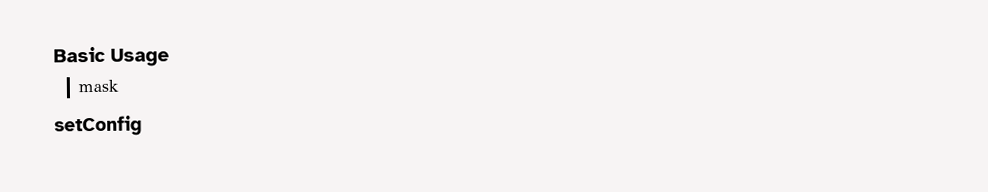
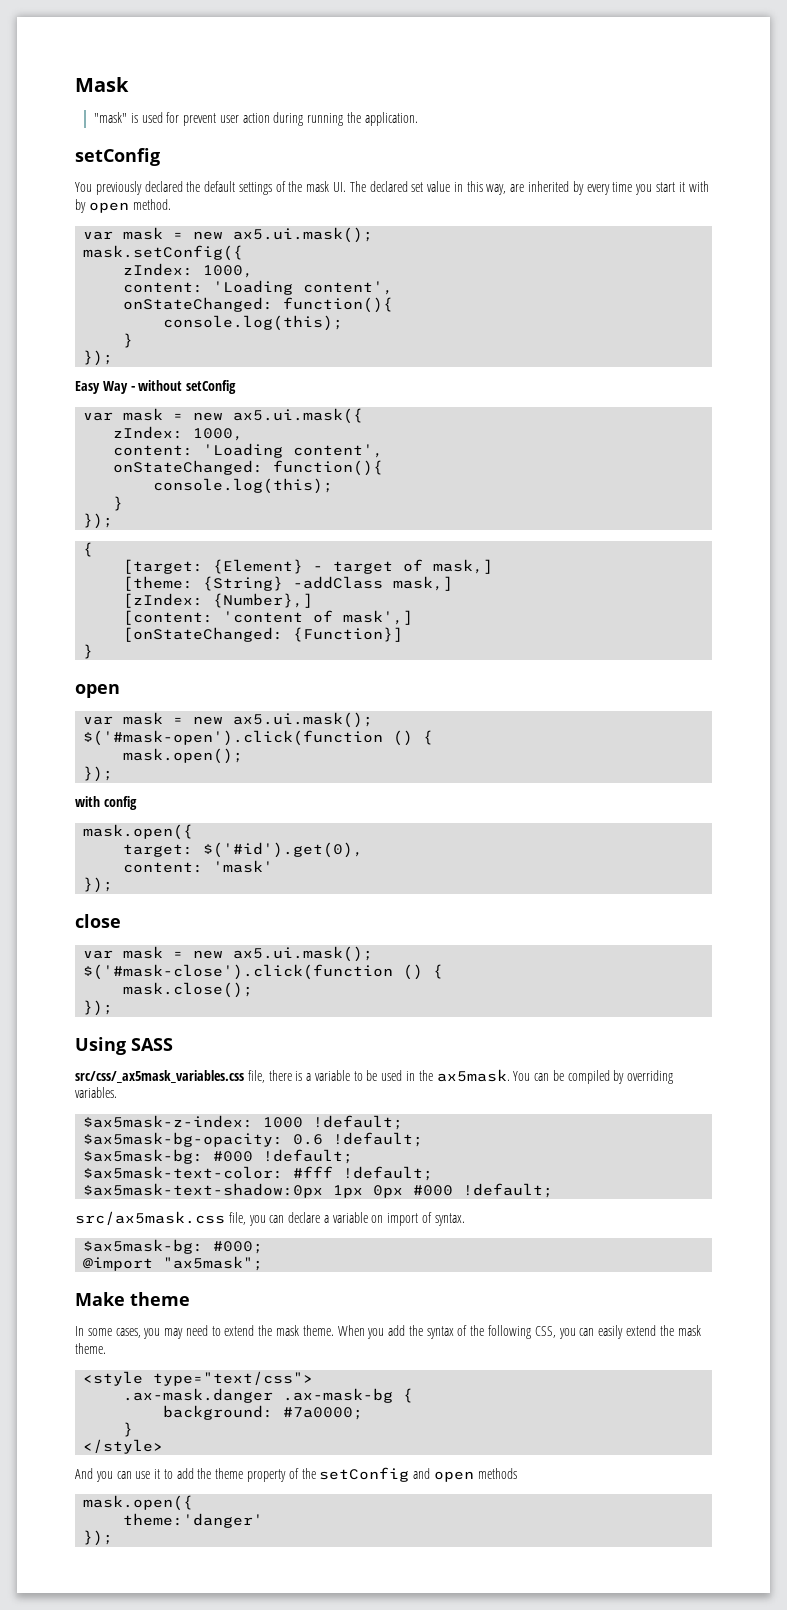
- Basic Usage
- mask
+ Mask
+ "mask" is used for prevent user action during running the application.
  setConfig
+ You previously declared the default settings of the mask UI. The declared set value in this way, are inherited by every time you start it with by open method.
+ var mask = new ax5.ui.mask();
+ mask.setConfig({
+ zIndex: 1000,
+ content: 'Loading content',
+ onStateChanged: function(){
+ console.log(this);
+ }
+ });
+ Easy Way - without setConfig
+ var mask = new ax5.ui.mask({
+ zIndex: 1000,
+ content: 'Loading content',
+ onStateChanged: function(){
+ console.log(this);
+ }
+ });
+ {
+ [target: {Element} - target of mask,]
+ [theme: {String} -addClass mask,]
+ [zIndex: {Number},]
+ [content: 'content of mask',]
+ [onStateChanged: {Function}]
+ }
+ open
+ var mask = new ax5.ui.mask();
+ $('#mask-open').click(function () {
+ mask.open();
+ });
+ with config
+ mask.open({
+ target: $('#id').get(0),
+ content: 'mask'
+ });
+ close
+ var mask = new ax5.ui.mask();
+ $('#mask-close').click(function () {
+ mask.close();
+ });
+ Using SASS
+ src/css/_ax5mask_variables.css file, there is a variable to be used in the ax5mask. You can be compiled by overriding variables.
+ $ax5mask-z-index: 1000 !default;
+ $ax5mask-bg-opacity: 0.6 !default;
+ $ax5mask-bg: #000 !default;
+ $ax5mask-text-color: #fff !default;
+ $ax5mask-text-shadow:0px 1px 0px #000 !default;
+ src/ax5mask.css file, you can declare a variable on import of syntax.
+ $ax5mask-bg: #000;
+ @import "ax5mask";
+ Make theme
+ In some cases, you may need to extend the mask theme. When you add the syntax of the following CSS, you can easily extend the mask theme.
+ <style type="text/css">
+ .ax-mask.danger .ax-mask-bg {
+ background: #7a0000;
+ }
+ </style>
+ And you can use it to add the theme property of the setConfig and open methods
+ mask.open({
+ theme:'danger'
+ });

